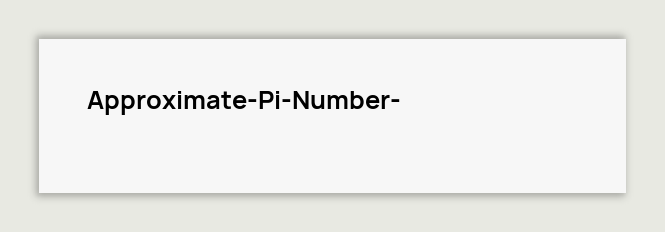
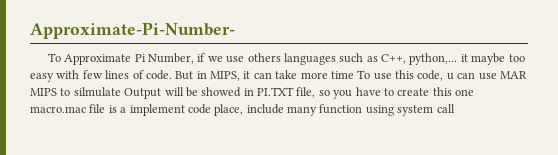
+ To Approximate Pi Number, if we use others languages such as C++, python,... it maybe too easy with few lines of code. But in MIPS, it can take more time To use this code, u can use MAR MIPS to silmulate Output will be showed in PI.TXT file, so you have to create this one macro.mac file is a implement code place, include many function using system call

